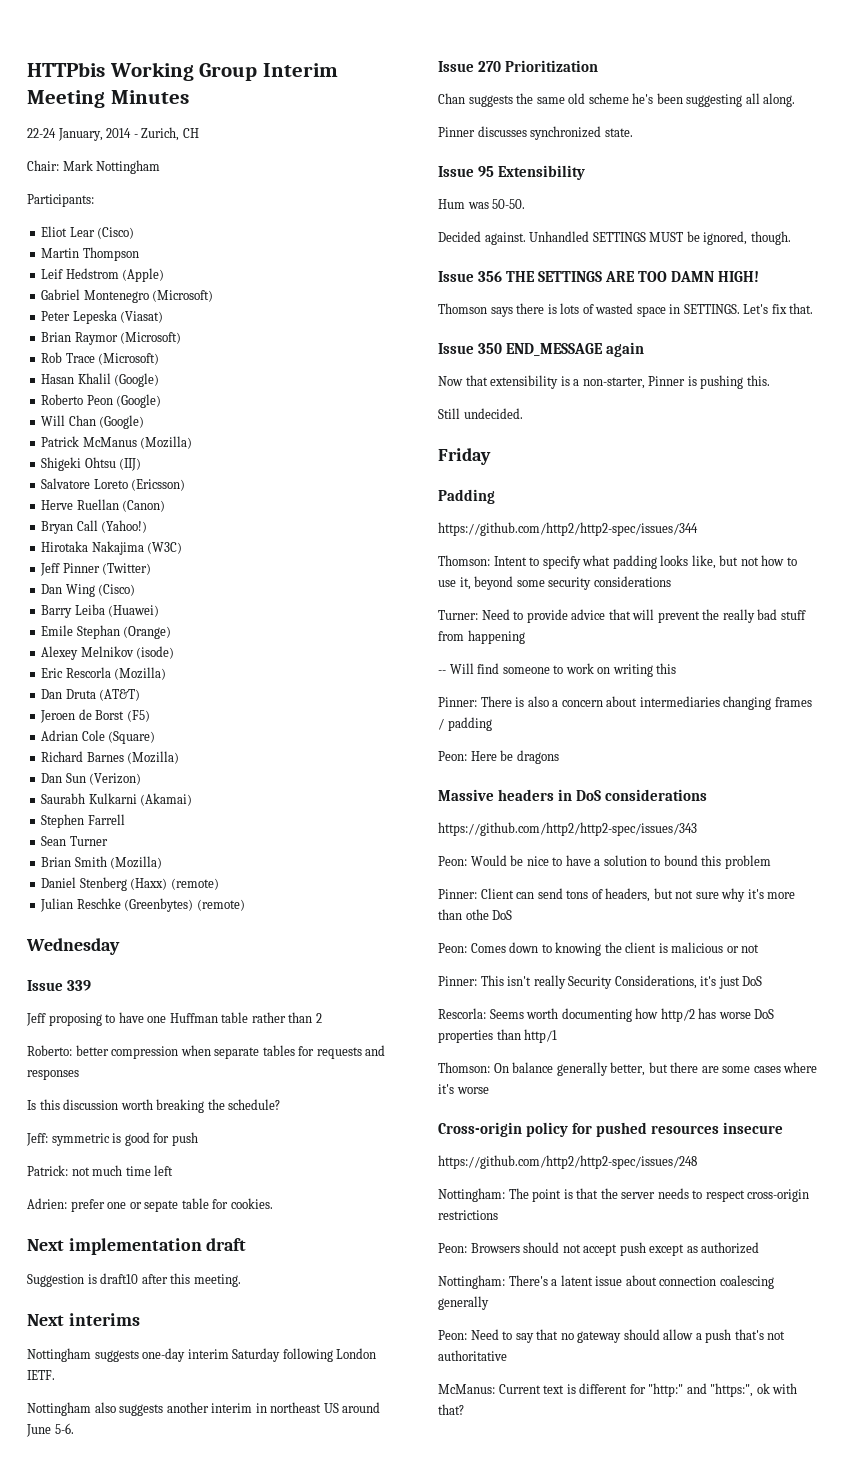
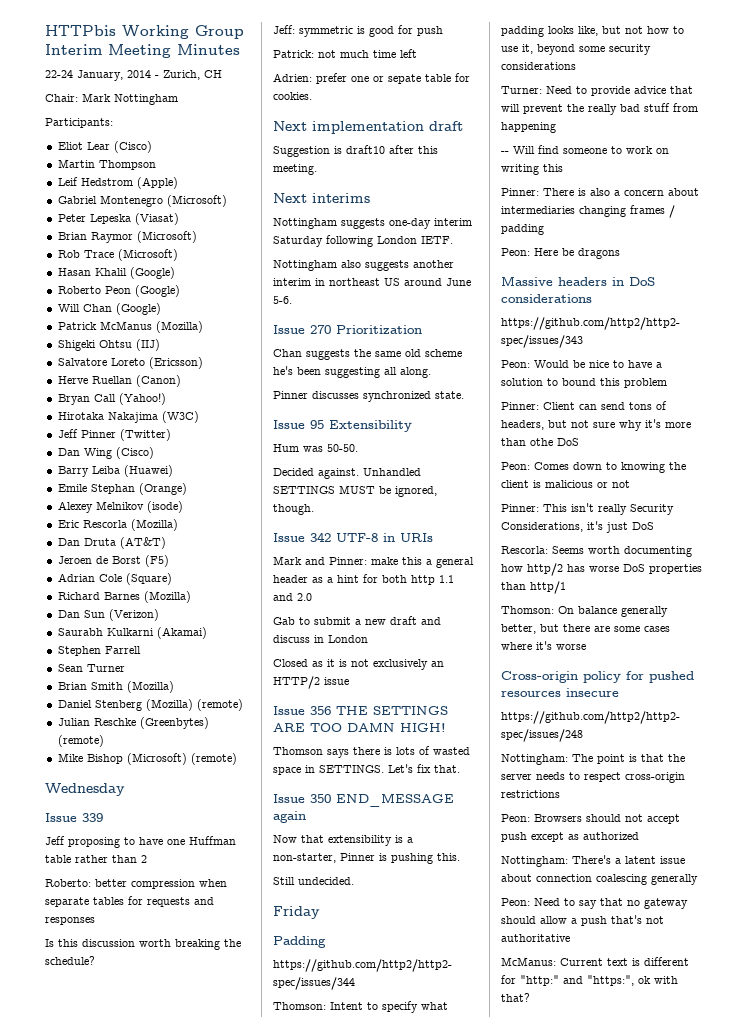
- Daniel Stenberg (Haxx) (remote)
+ Daniel Stenberg (Mozilla) (remote)
+ Mike Bishop (Microsoft) (remote)
+ Issue 342 UTF-8 in URIs
+ Mark and Pinner: make this a general header as a hint for both http 1.1 and 2.0
+ Gab to submit a new draft and discuss in London
+ Closed as it is not exclusively an HTTP/2 issue

